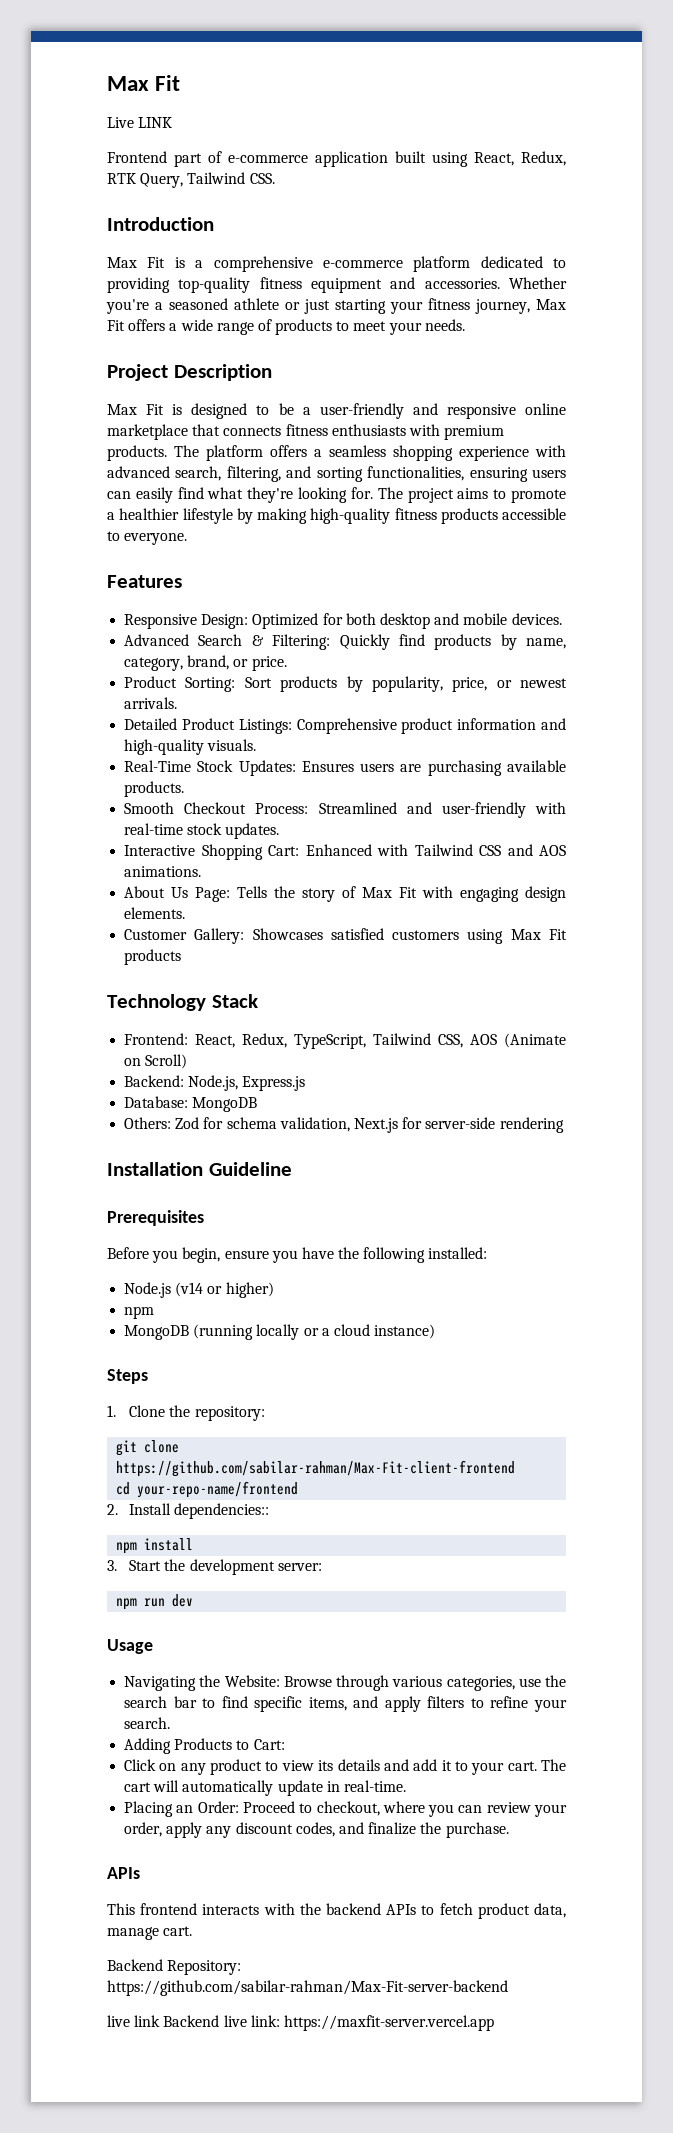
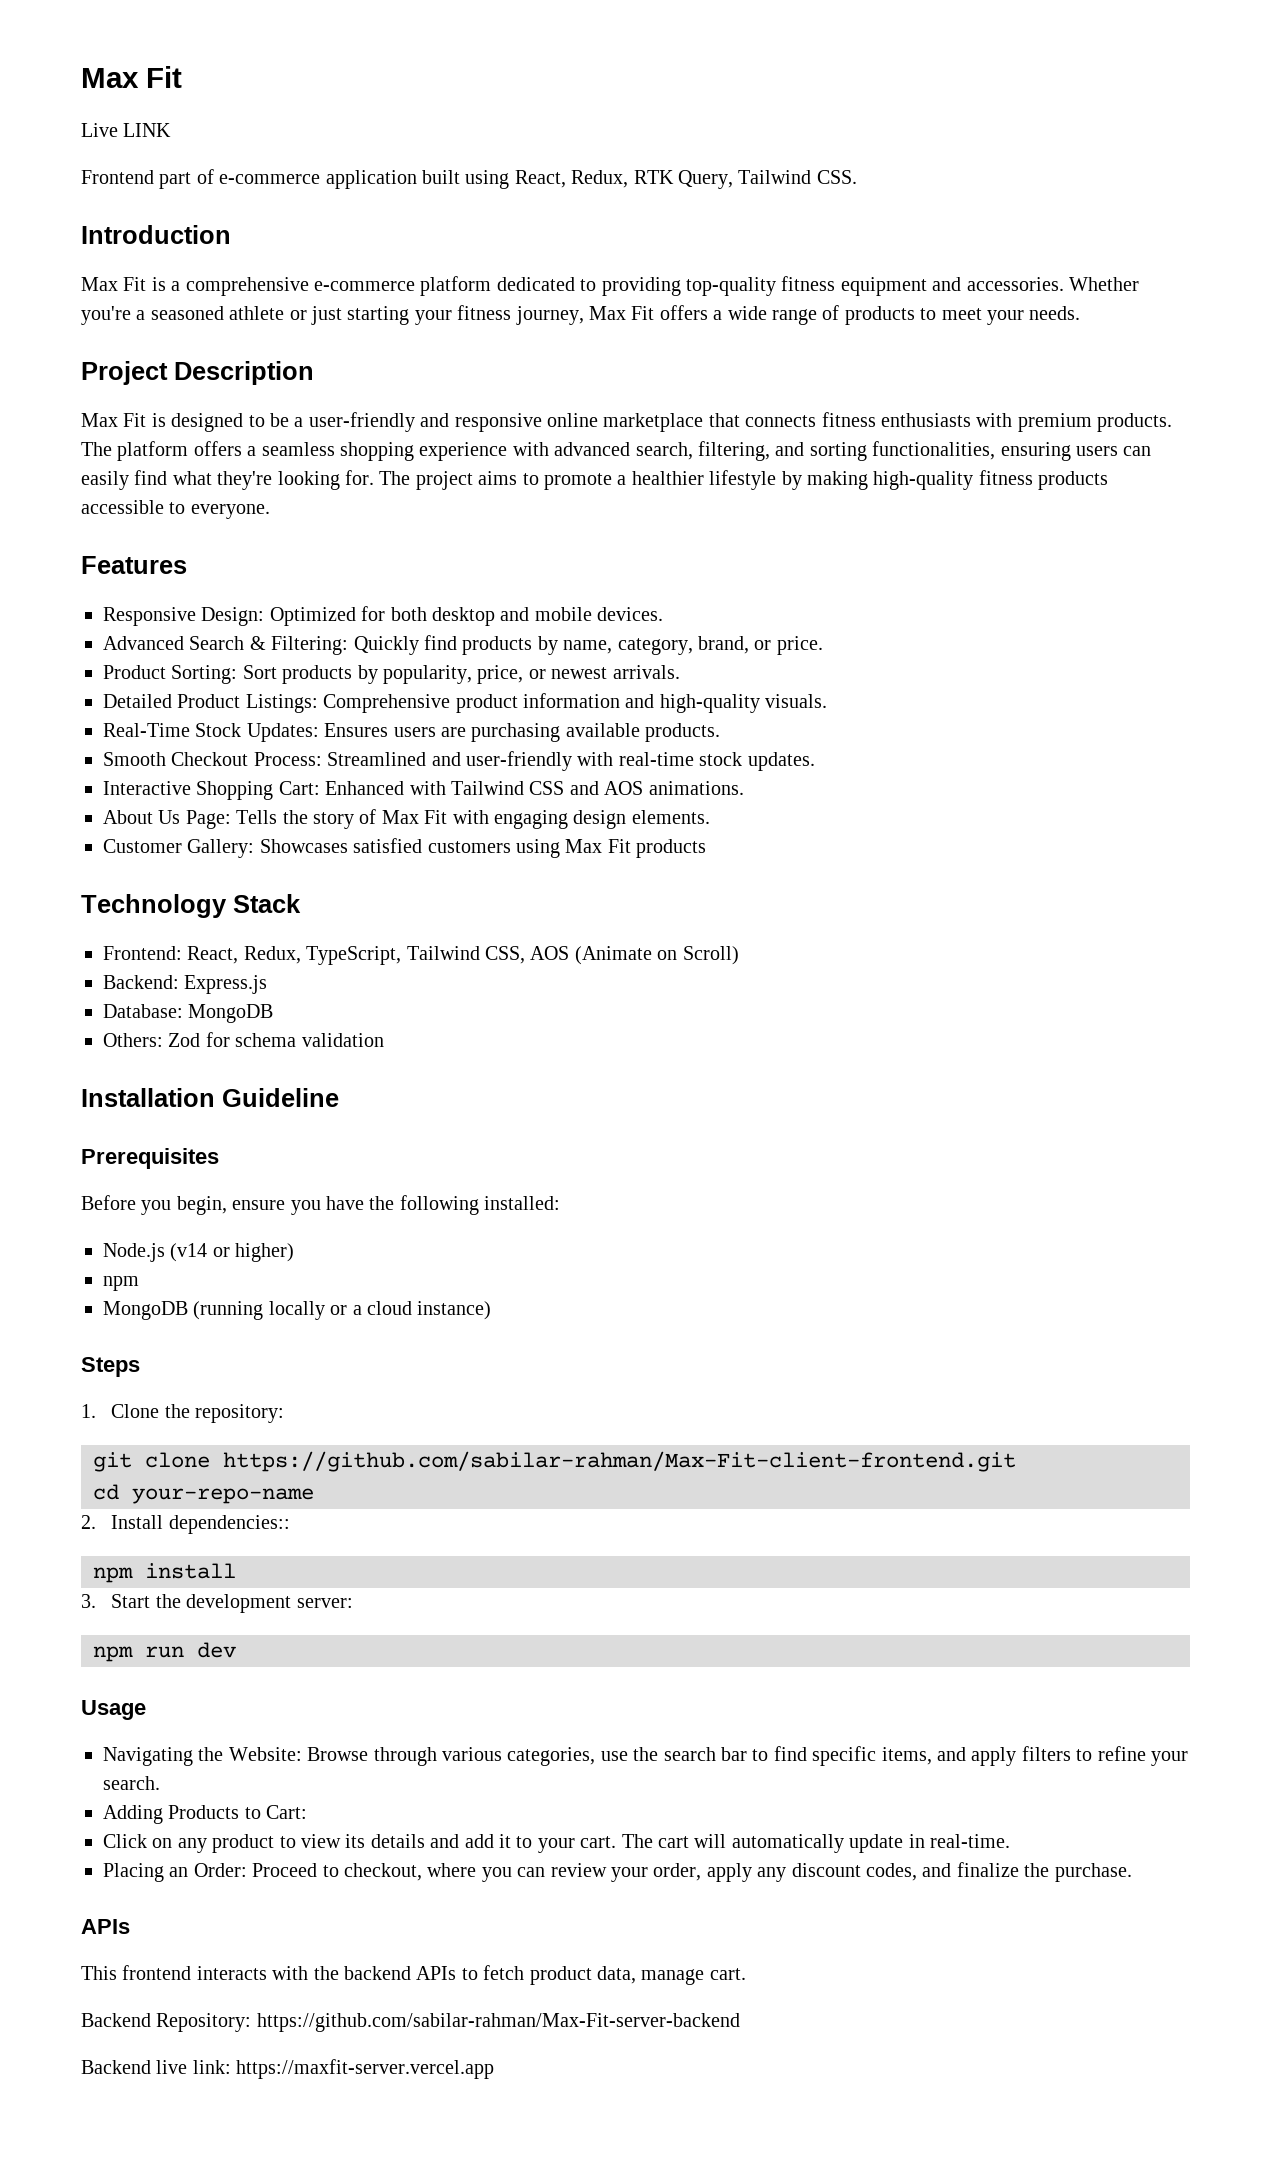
- Backend: Node.js, Express.js
+ Backend: Express.js
- Others: Zod for schema validation, Next.js for server-side rendering
+ Others: Zod for schema validation
- git clone https://github.com/sabilar-rahman/Max-Fit-client-frontend
+ git clone https://github.com/sabilar-rahman/Max-Fit-client-frontend.git
- cd your-repo-name/frontend
+ cd your-repo-name
- live link Backend live link: https://maxfit-server.vercel.app
+ Backend live link: https://maxfit-server.vercel.app

